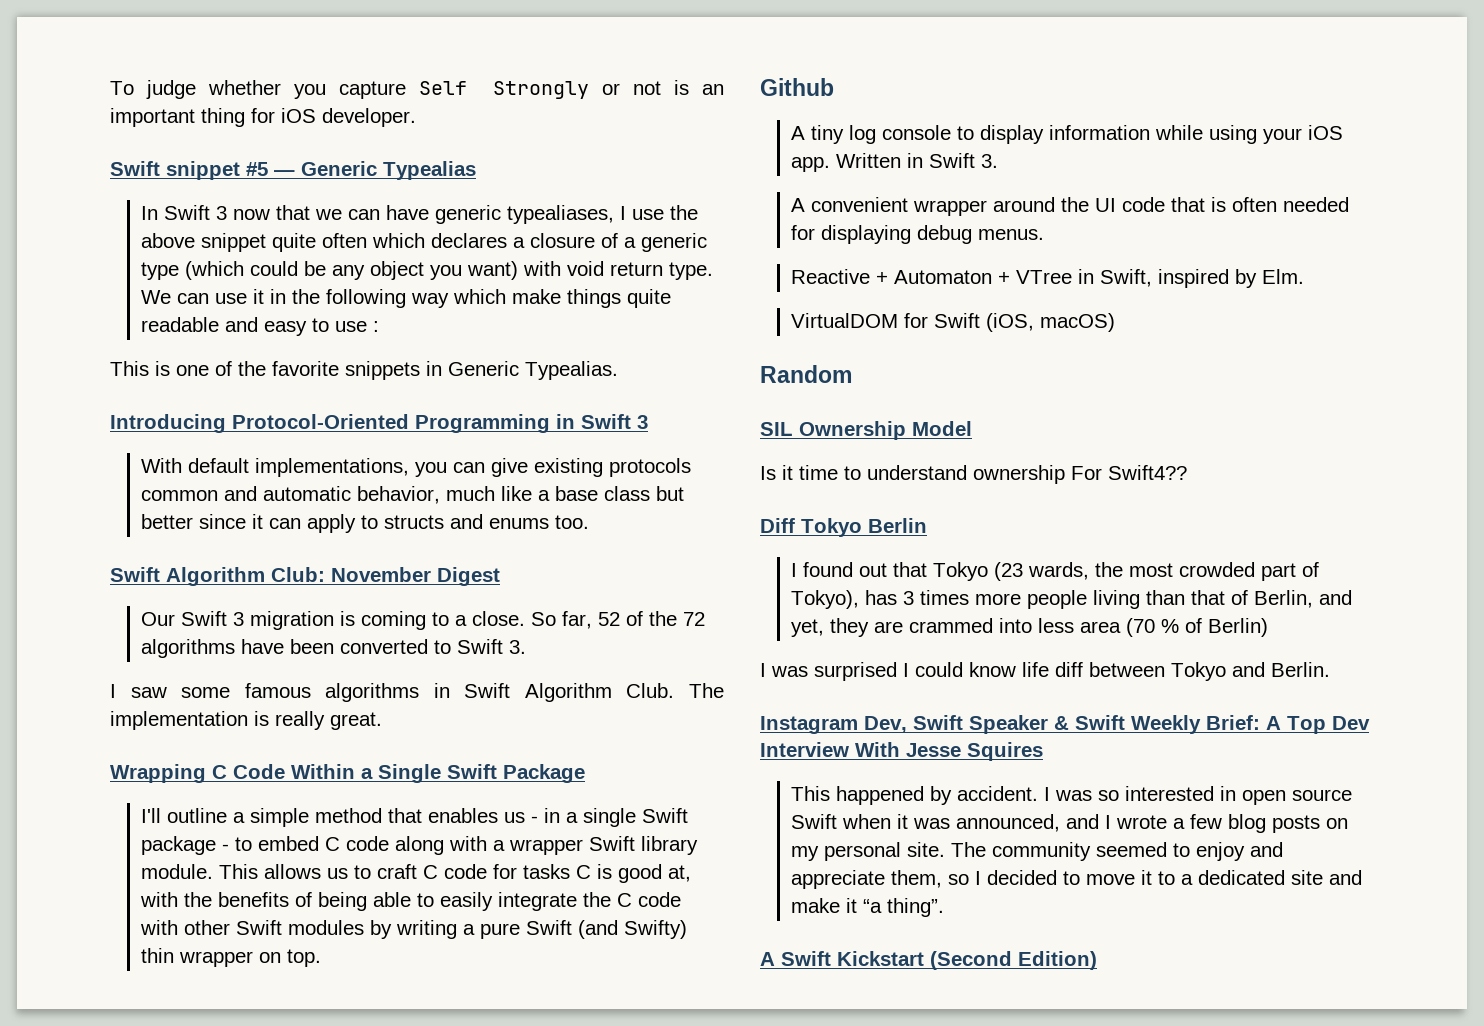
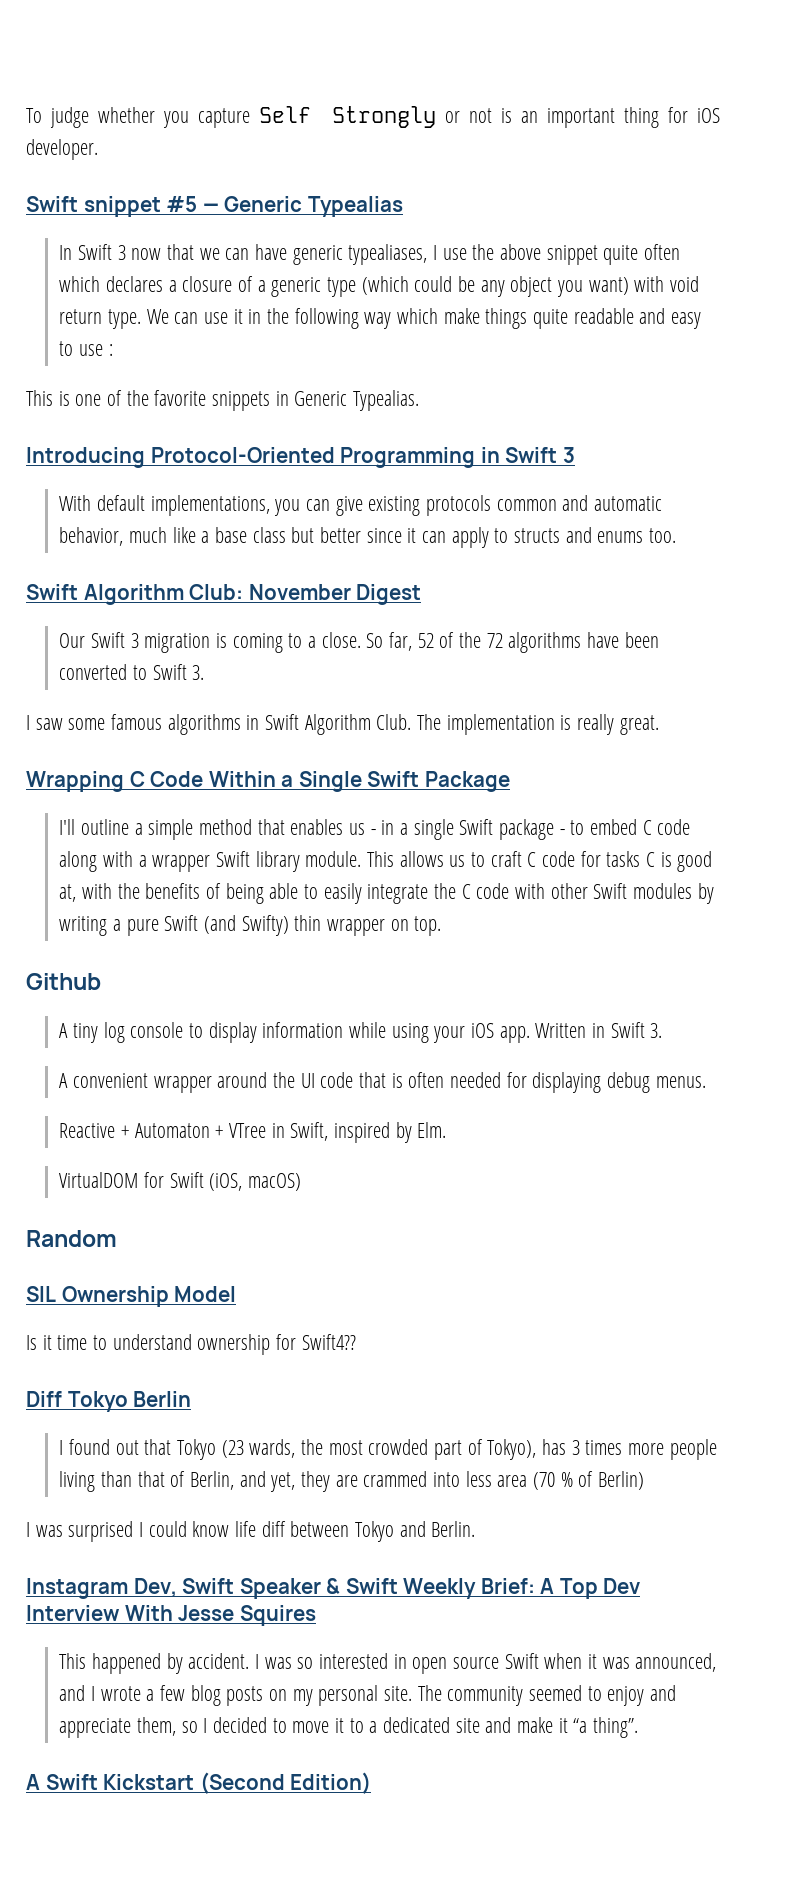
- Is it time to understand ownership For Swift4??
+ Is it time to understand ownership for Swift4??

